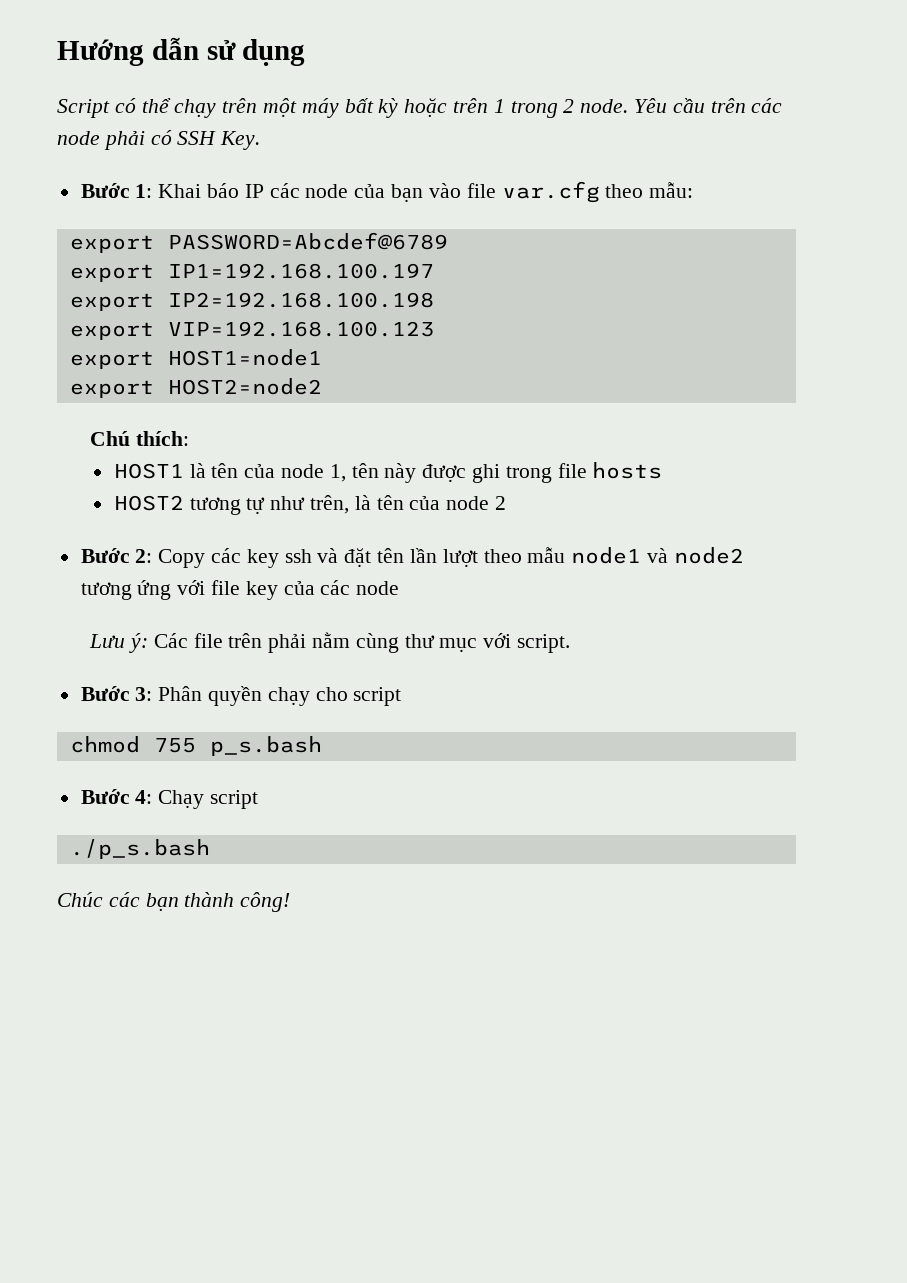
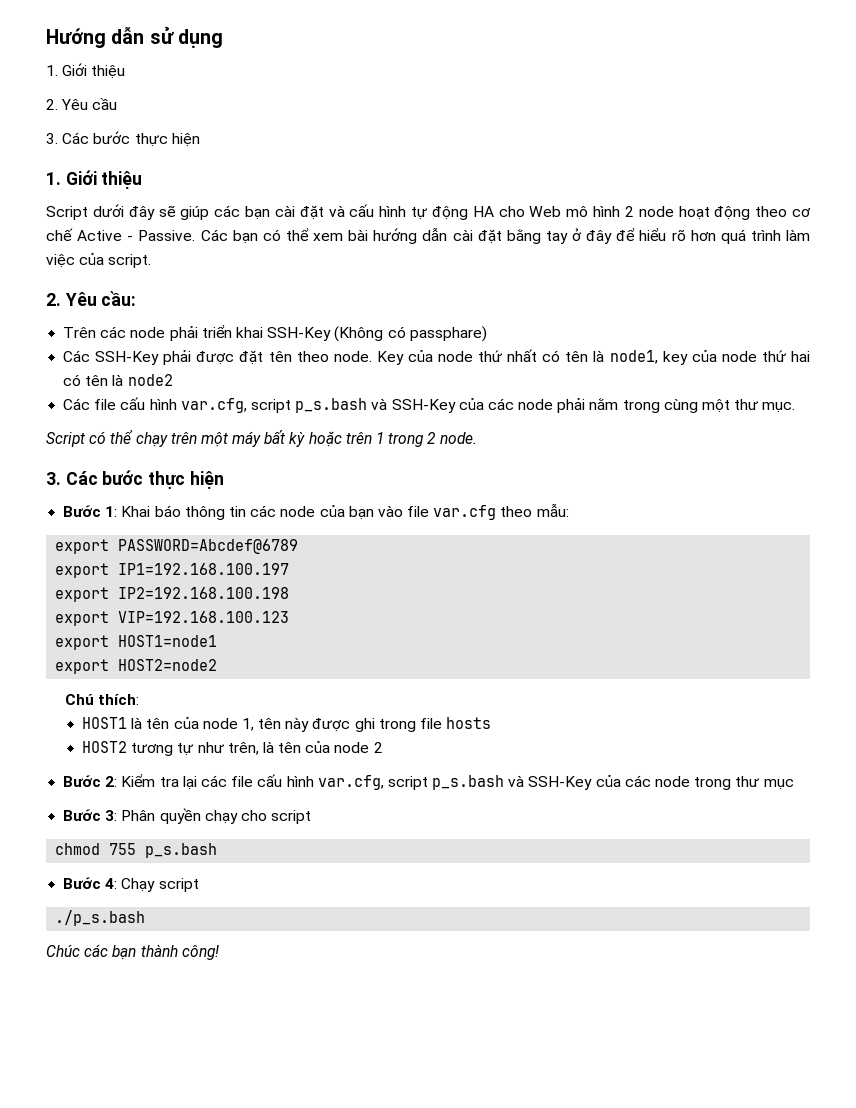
  Hướng dẫn sử dụng
+ 1. Giới thiệu
+ 2. Yêu cầu
+ 3. Các bước thực hiện
+ 1. Giới thiệu
+ Script dưới đây sẽ giúp các bạn cài đặt và cấu hình tự động HA cho Web mô hình 2 node hoạt động theo cơ chế Active - Passive. Các bạn có thể xem bài hướng dẫn cài đặt bằng tay ở đây để hiểu rõ hơn quá trình làm việc của script.
+ 2. Yêu cầu:
+ Trên các node phải triển khai SSH-Key (Không có passphare)
+ Các SSH-Key phải được đặt tên theo node. Key của node thứ nhất có tên là node1, key của node thứ hai có tên là node2
+ Các file cấu hình var.cfg, script p_s.bash và SSH-Key của các node phải nằm trong cùng một thư mục.
- Script có thể chạy trên một máy bất kỳ hoặc trên 1 trong 2 node. Yêu cầu trên các node phải có SSH Key.
+ Script có thể chạy trên một máy bất kỳ hoặc trên 1 trong 2 node.
+ 3. Các bước thực hiện
- Bước 1: Khai báo IP các node của bạn vào file var.cfg theo mẫu:
+ Bước 1: Khai báo thông tin các node của bạn vào file var.cfg theo mẫu:
- Bước 2: Copy các key ssh và đặt tên lần lượt theo mẫu node1 và node2 tương ứng với file key của các node
- Lưu ý: Các file trên phải nằm cùng thư mục với script.
+ Bước 2: Kiểm tra lại các file cấu hình var.cfg, script p_s.bash và SSH-Key của các node trong thư mục

